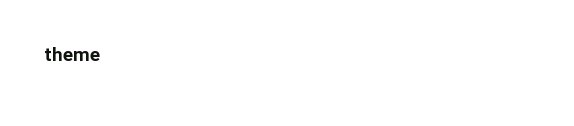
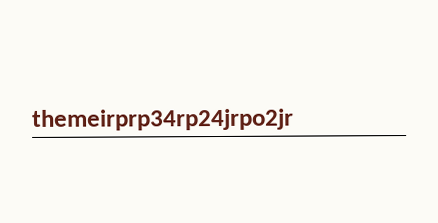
- theme
+ themeirprp34rp24jrpo2jr

